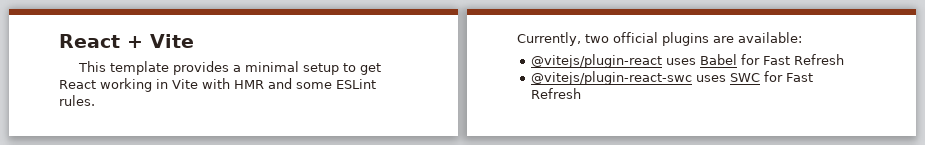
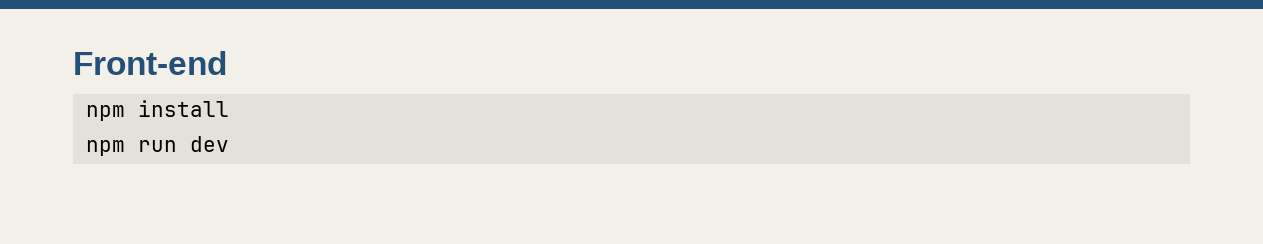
- React + Vite
- This template provides a minimal setup to get React working in Vite with HMR and some ESLint rules.
- Currently, two official plugins are available:
- @vitejs/plugin-react uses Babel for Fast Refresh
- @vitejs/plugin-react-swc uses SWC for Fast Refresh
+ Front-end
+ npm install
+ npm run dev

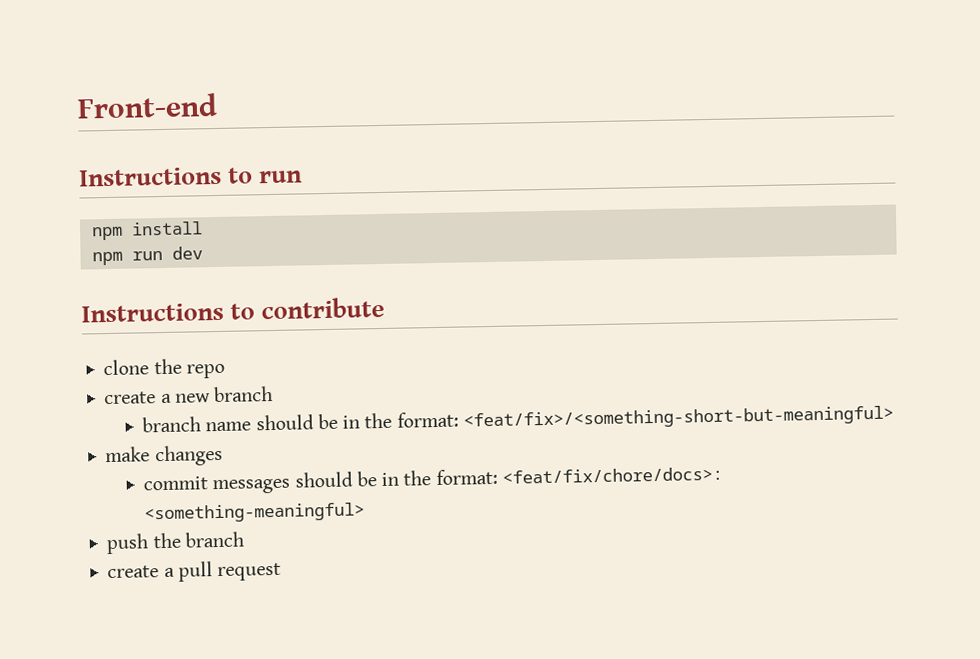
+ Instructions to run
+ Instructions to contribute
+ clone the repo
+ create a new branch
+ branch name should be in the format: <feat/fix>/<something-short-but-meaningful>
+ make changes
+ commit messages should be in the format: <feat/fix/chore/docs>: <something-meaningful>
+ push the branch
+ create a pull request

